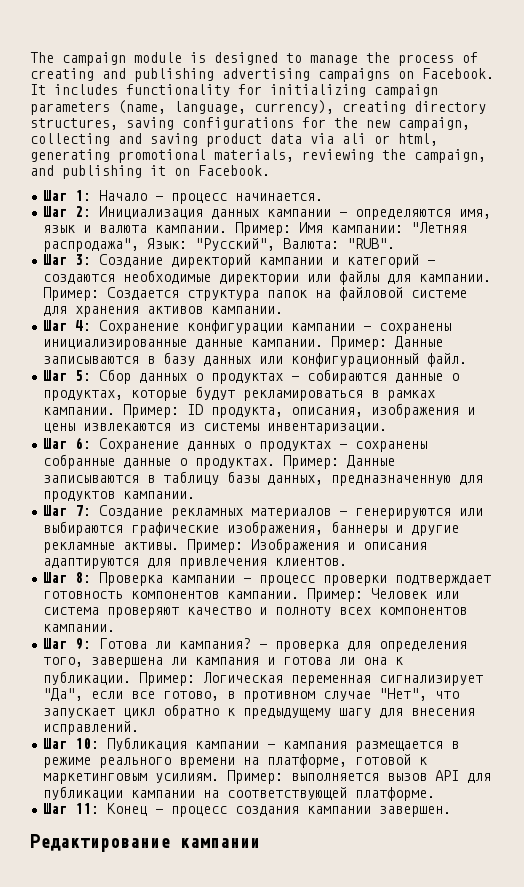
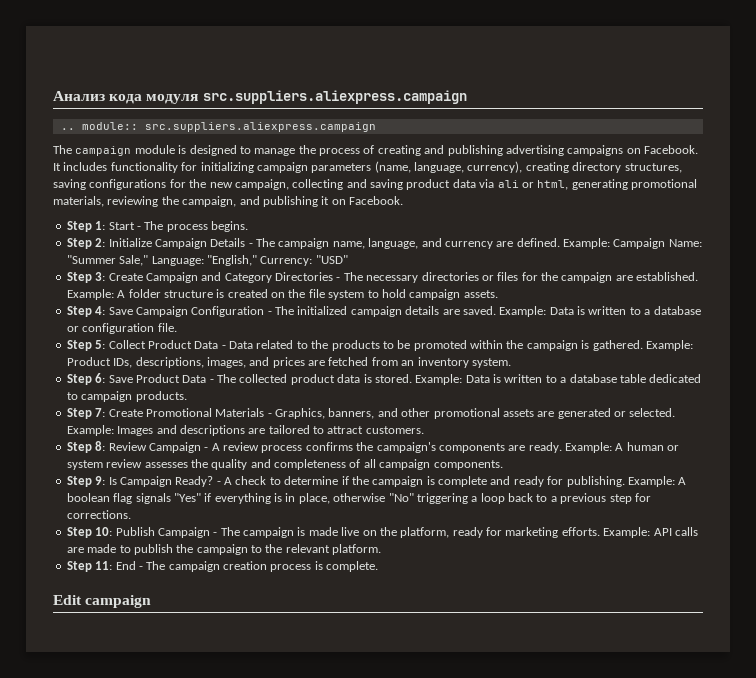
+ Анализ кода модуля src.suppliers.aliexpress.campaign
+ .. module:: src.suppliers.aliexpress.campaign
- Шаг 1: Начало - процесс начинается.
- Шаг 2: Инициализация данных кампании - определяются имя, язык и валюта кампании. Пример: Имя кампании: "Летняя распродажа", Язык: "Русский", Валюта: "RUB".
- Шаг 3: Создание директорий кампании и категорий - создаются необходимые директории или файлы для кампании. Пример: Создается структура папок на файловой системе для хранения активов кампании.
- Шаг 4: Сохранение конфигурации кампании - сохранены инициализированные данные кампании. Пример: Данные записываются в базу данных или конфигурационный файл.
- Шаг 5: Сбор данных о продуктах - собираются данные о продуктах, которые будут рекламироваться в рамках кампании. Пример: ID продукта, описания, изображения и цены извлекаются из системы инвентаризации.
- Шаг 6: Сохранение данных о продуктах - сохранены собранные данные о продуктах. Пример: Данные записываются в таблицу базы данных, предназначенную для продуктов кампании.
- Шаг 7: Создание рекламных материалов - генерируются или выбираются графические изображения, баннеры и другие рекламные активы. Пример: Изображения и описания адаптируются для привлечения клиентов.
- Шаг 8: Проверка кампании - процесс проверки подтверждает готовность компонентов кампании. Пример: Человек или система проверяют качество и полноту всех компонентов кампании.
- Шаг 9: Готова ли кампания? - проверка для определения того, завершена ли кампания и готова ли она к публикации. Пример: Логическая переменная сигнализирует "Да", если все готово, в противном случае "Нет", что запускает цикл обратно к предыдущему шагу для внесения исправлений.
- Шаг 10: Публикация кампании - кампания размещается в режиме реального времени на платформе, готовой к маркетинговым усилиям. Пример: выполняется вызов API для публикации кампании на соответствующей платформе.
- Шаг 11: Конец - процесс создания кампании завершен.
- Редактирование кампании
+ Step 1: Start - The process begins.
+ Step 2: Initialize Campaign Details - The campaign name, language, and currency are defined. Example: Campaign Name: "Summer Sale," Language: "English," Currency: "USD"
+ Step 3: Create Campaign and Category Directories - The necessary directories or files for the campaign are established. Example: A folder structure is created on the file system to hold campaign assets.
+ Step 4: Save Campaign Configuration - The initialized campaign details are saved. Example: Data is written to a database or configuration file.
+ Step 5: Collect Product Data - Data related to the products to be promoted within the campaign is gathered. Example: Product IDs, descriptions, images, and prices are fetched from an inventory system.
+ Step 6: Save Product Data - The collected product data is stored. Example: Data is written to a database table dedicated to campaign products.
+ Step 7: Create Promotional Materials - Graphics, banners, and other promotional assets are generated or selected. Example: Images and descriptions are tailored to attract customers.
+ Step 8: Review Campaign - A review process confirms the campaign's components are ready. Example: A human or system review assesses the quality and completeness of all campaign components.
+ Step 9: Is Campaign Ready? - A check to determine if the campaign is complete and ready for publishing. Example: A boolean flag signals "Yes" if everything is in place, otherwise "No" triggering a loop back to a previous step for corrections.
+ Step 10: Publish Campaign - The campaign is made live on the platform, ready for marketing efforts. Example: API calls are made to publish the campaign to the relevant platform.
+ Step 11: End - The campaign creation process is complete.
+ Edit campaign

